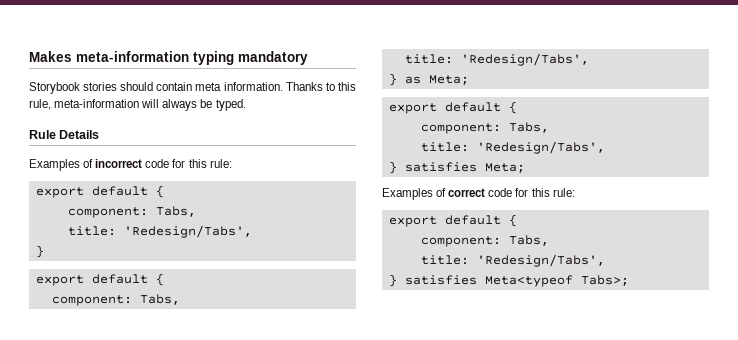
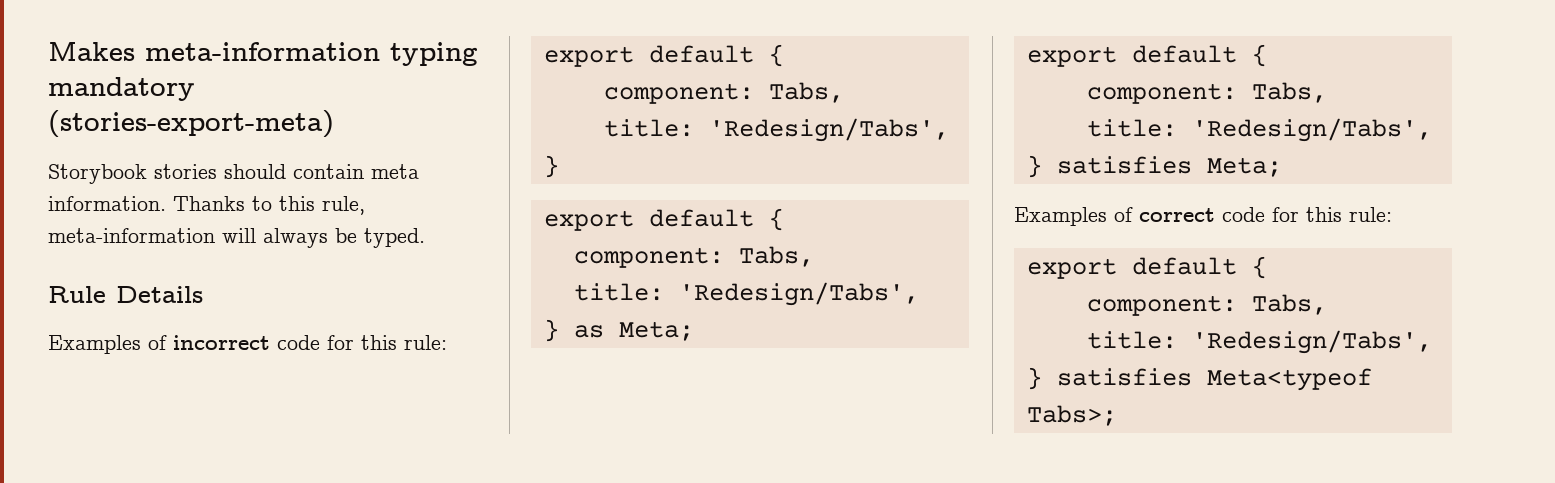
- Makes meta-information typing mandatory
+ Makes meta-information typing mandatory (stories-export-meta)

